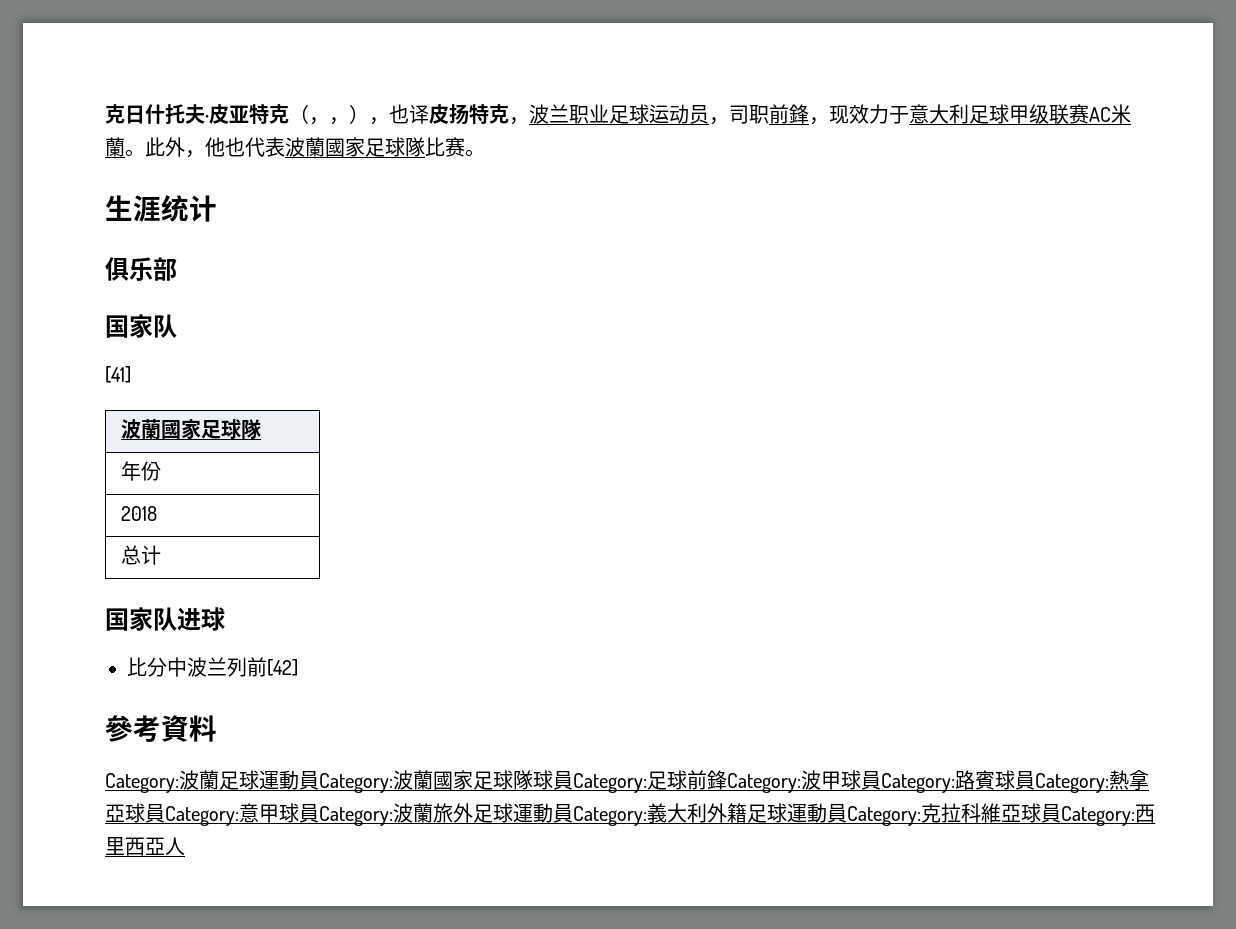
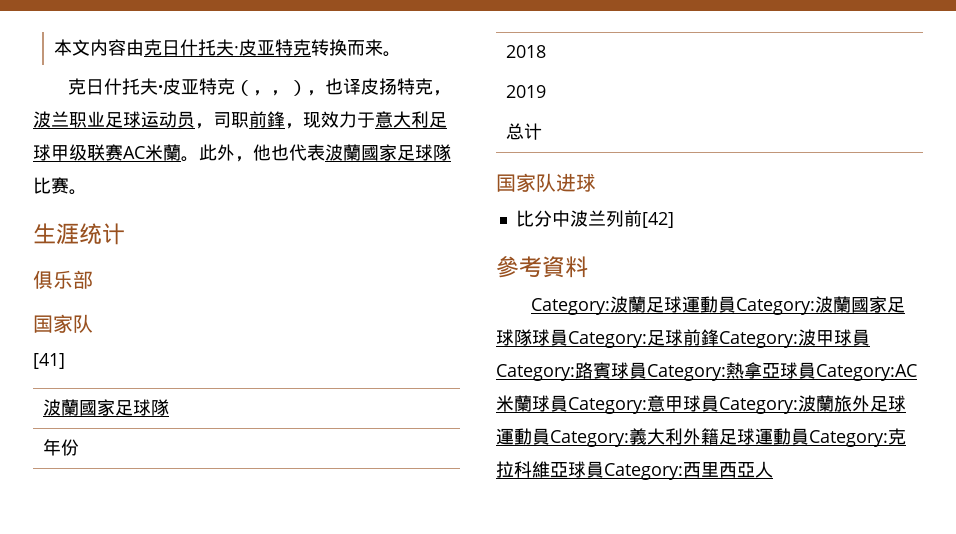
+ 本文内容由克日什托夫·皮亚特克转换而来。
+ 2019
- Category:波蘭足球運動員Category:波蘭國家足球隊球員Category:足球前鋒Category:波甲球員Category:路賓球員Category:熱拿亞球員Category:意甲球員Category:波蘭旅外足球運動員Category:義大利外籍足球運動員Category:克拉科維亞球員Category:西里西亞人
+ Category:波蘭足球運動員Category:波蘭國家足球隊球員Category:足球前鋒Category:波甲球員Category:路賓球員Category:熱拿亞球員Category:AC米蘭球員Category:意甲球員Category:波蘭旅外足球運動員Category:義大利外籍足球運動員Category:克拉科維亞球員Category:西里西亞人

